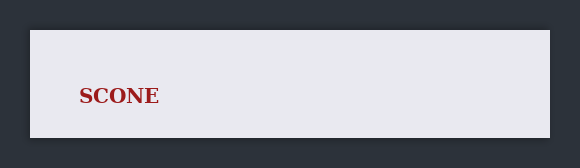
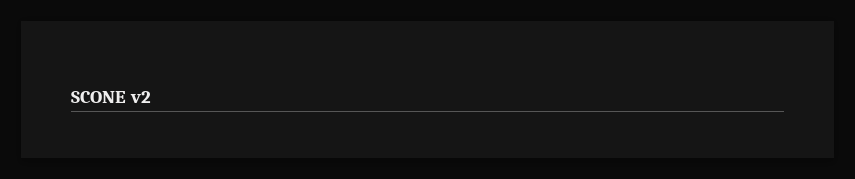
- SCONE
+ SCONE v2

